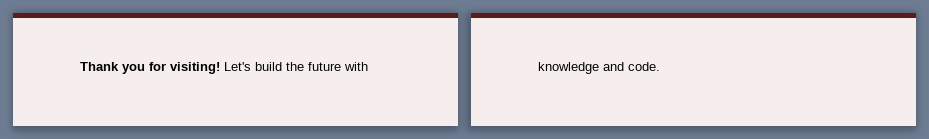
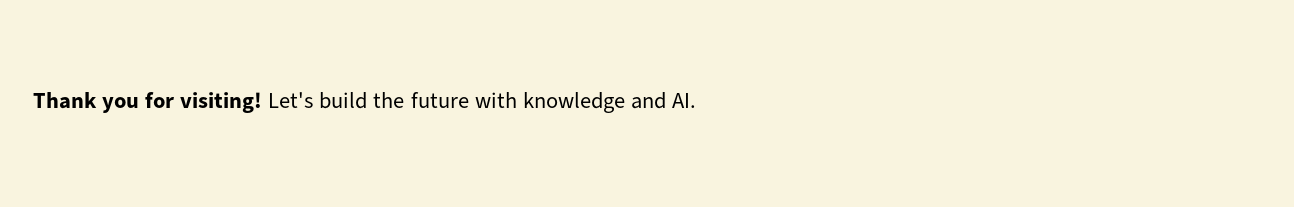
- Let's build the future with knowledge and code.
+ Let's build the future with knowledge and AI.

